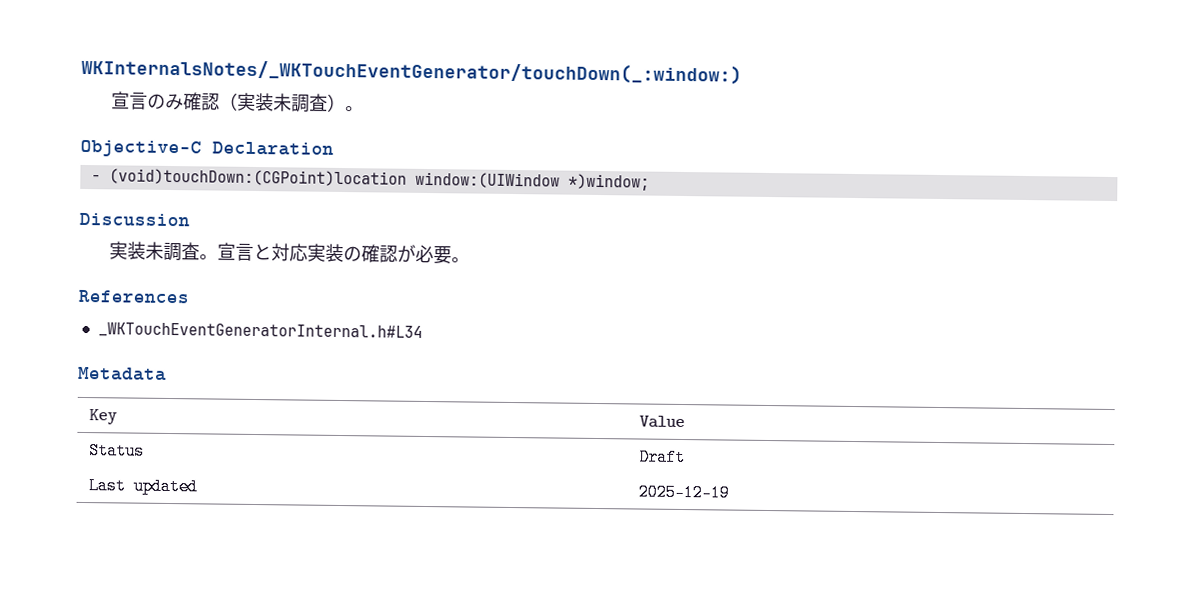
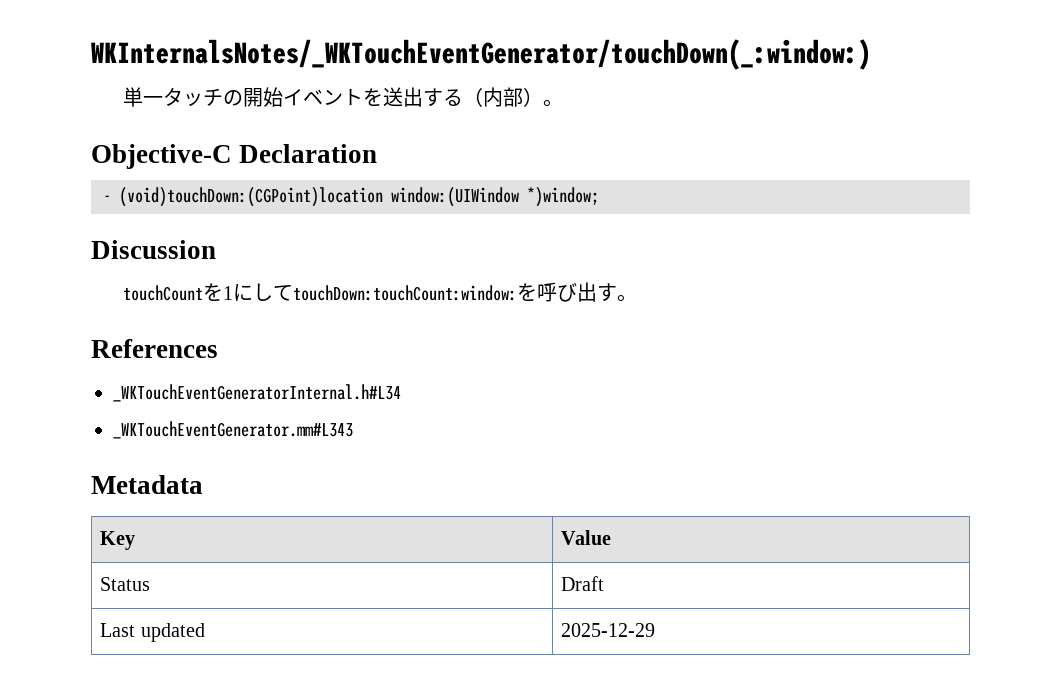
- 宣言のみ確認（実装未調査）。
+ 単一タッチの開始イベントを送出する（内部）。
- 実装未調査。宣言と対応実装の確認が必要。
+ touchCountを1にしてtouchDown:touchCount:window:を呼び出す。
+ _WKTouchEventGenerator.mm#L343
- Last updated | 2025-12-19
+ Last updated | 2025-12-29

